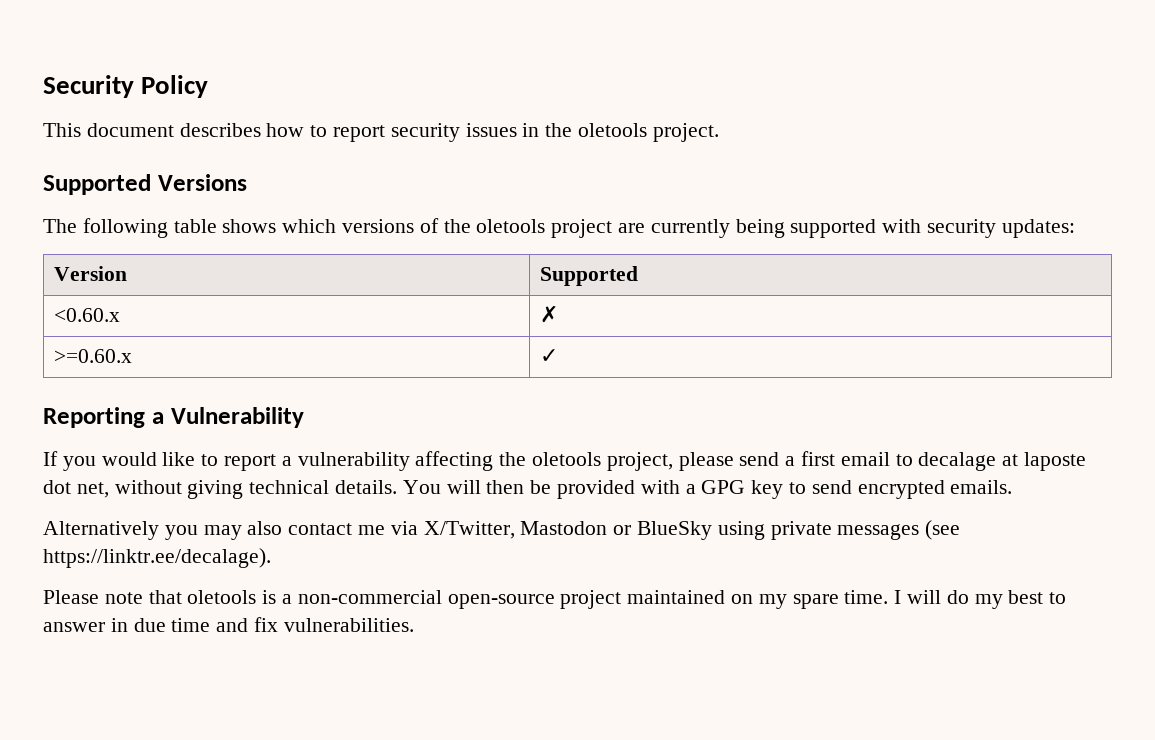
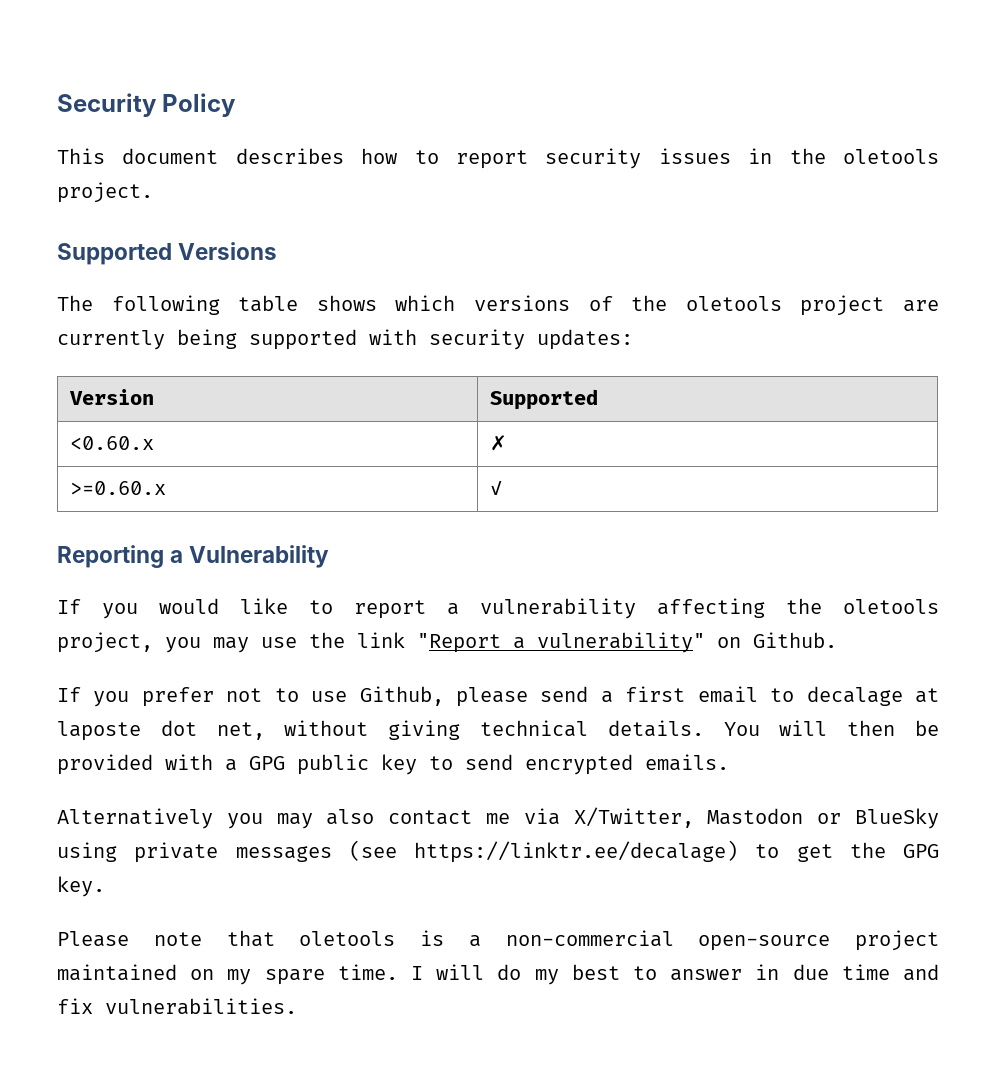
- If you would like to report a vulnerability affecting the oletools project, please send a first email to decalage at laposte dot net, without giving technical details.
+ If you would like to report a vulnerability affecting the oletools project, you may use the link "Report a vulnerability" on Github.
+ If you prefer not to use Github, please send a first email to decalage at laposte dot net, without giving technical details.
- You will then be provided with a GPG key to send encrypted emails.
+ You will then be provided with a GPG public key to send encrypted emails.
- Alternatively you may also contact me via X/Twitter, Mastodon or BlueSky using private messages (see https://linktr.ee/decalage).
+ Alternatively you may also contact me via X/Twitter, Mastodon or BlueSky using private messages (see https://linktr.ee/decalage) to get the GPG key.

